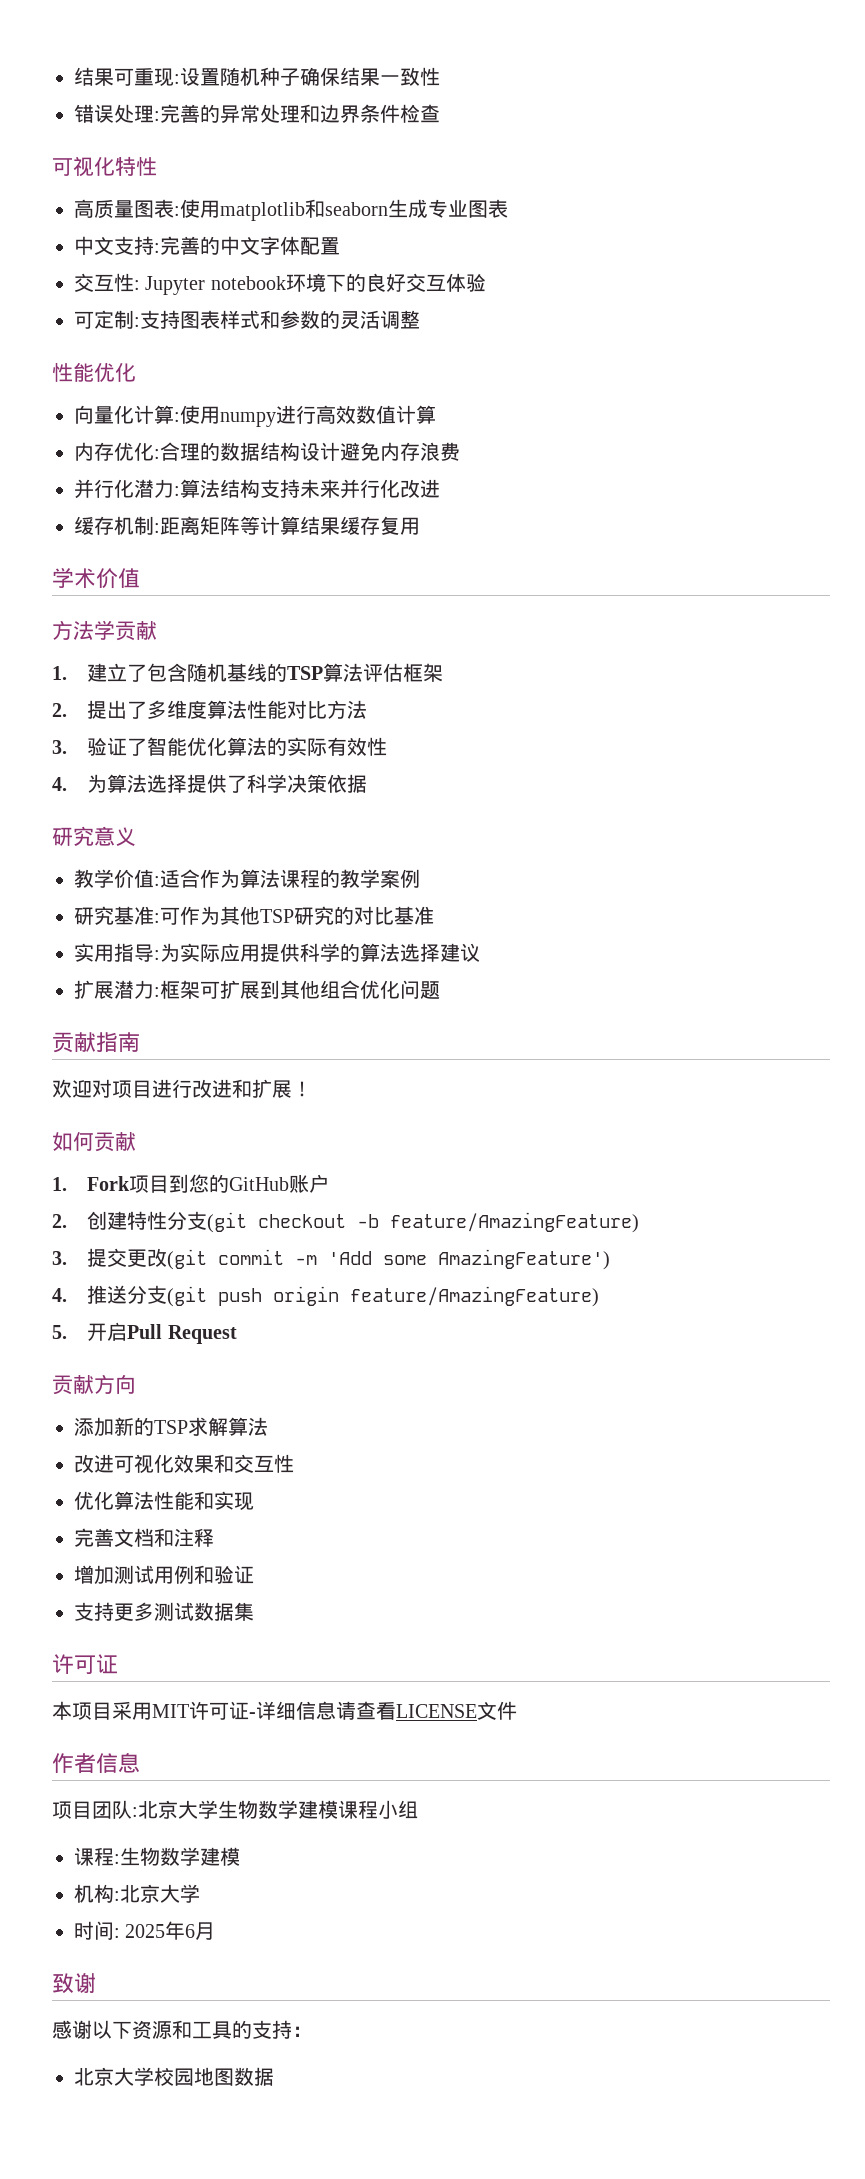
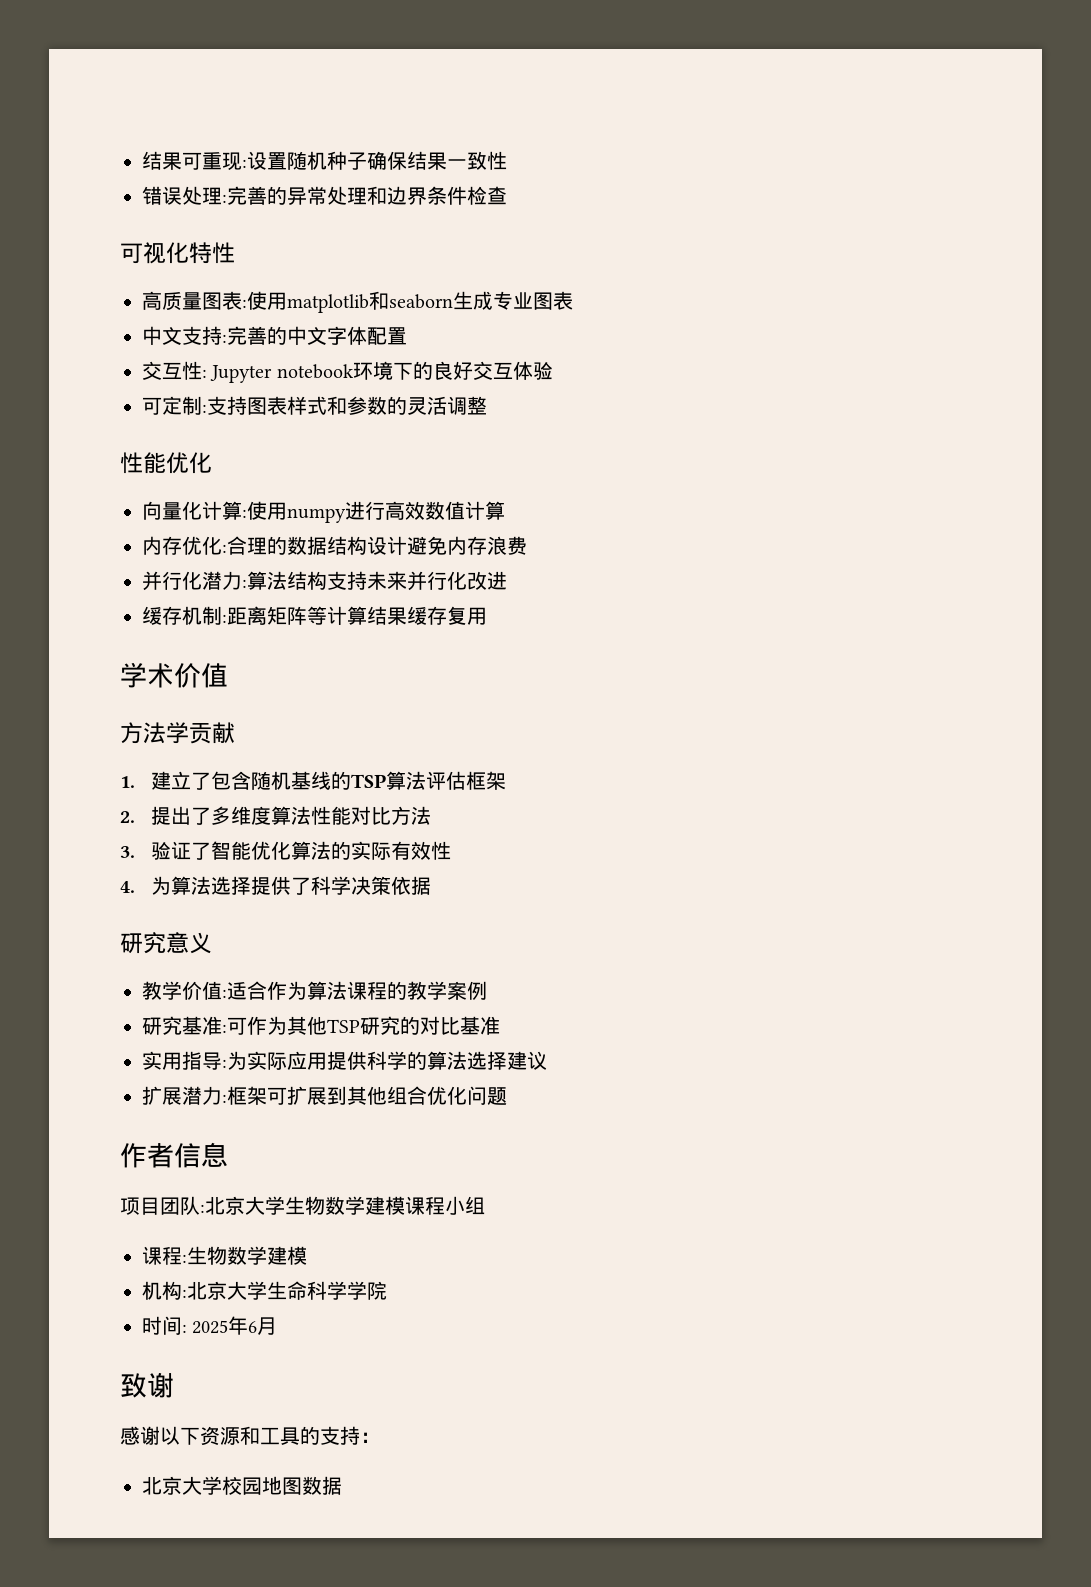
- 贡献指南
- 欢迎对项目进行改进和扩展！
- 如何贡献
- 1. Fork项目到您的GitHub账户
- 2.创建特性分支(git checkout -b feature/AmazingFeature)
- 3.提交更改(git commit -m 'Add some AmazingFeature')
- 4.推送分支(git push origin feature/AmazingFeature)
- 5.开启Pull Request
- 贡献方向
- 添加新的TSP求解算法
- 改进可视化效果和交互性
- 优化算法性能和实现
- 完善文档和注释
- 增加测试用例和验证
- 支持更多测试数据集
- 许可证
- 本项目采用MIT许可证-详细信息请查看LICENSE文件
- 机构:北京大学
+ 机构:北京大学生命科学学院

